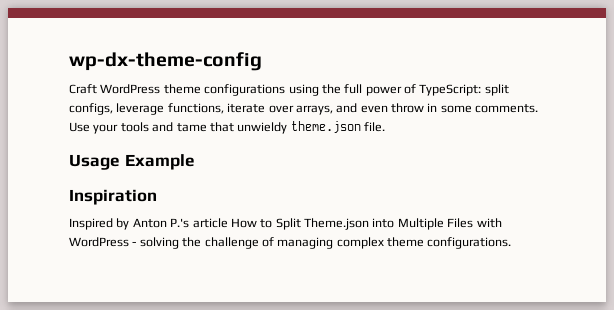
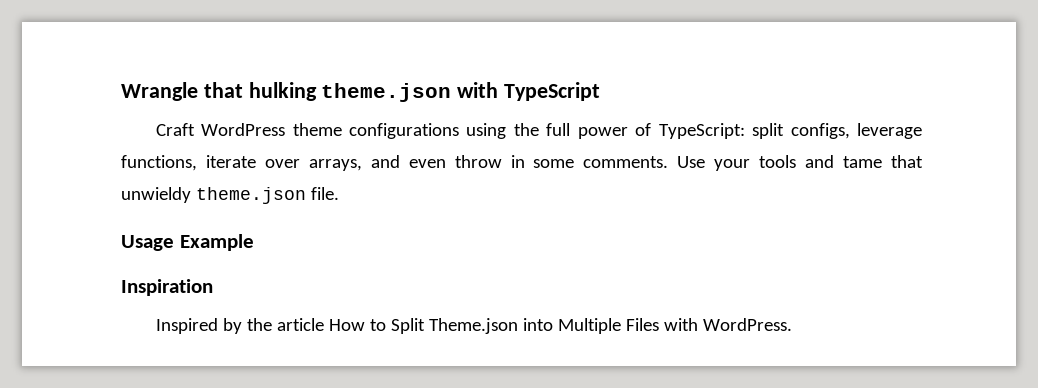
- wp-dx-theme-config
+ Wrangle that hulking theme.json with TypeScript
- Inspired by Anton P.'s article How to Split Theme.json into Multiple Files with WordPress - solving the challenge of managing complex theme configurations.
+ Inspired by the article How to Split Theme.json into Multiple Files with WordPress.

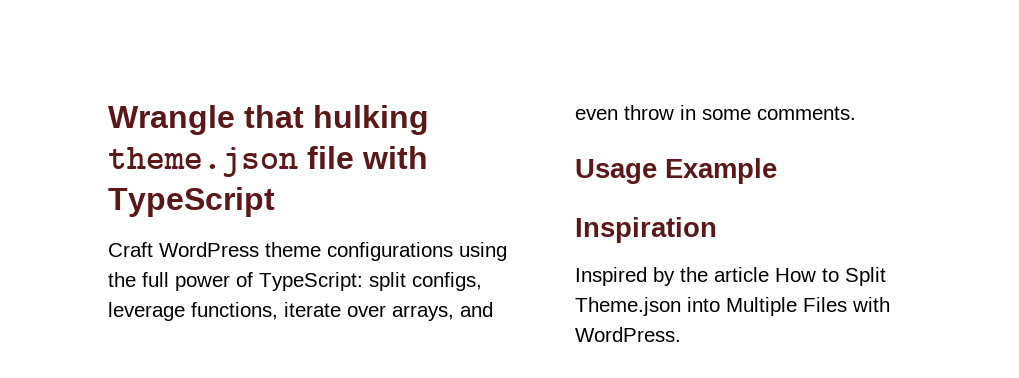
- Wrangle that hulking theme.json with TypeScript
+ Wrangle that hulking theme.json file with TypeScript
- Use your tools and tame that unwieldy theme.json file.

